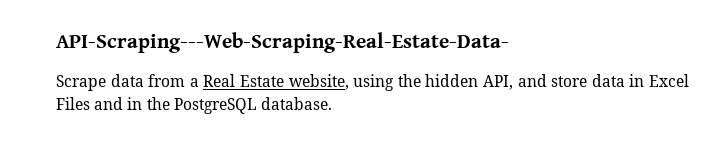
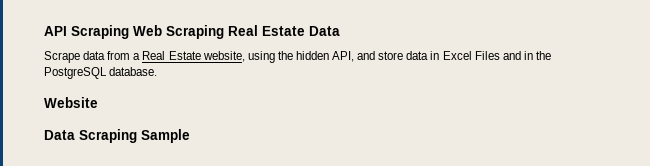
- API-Scraping---Web-Scraping-Real-Estate-Data-
+ API Scraping Web Scraping Real Estate Data
+ Website
+ Data Scraping Sample

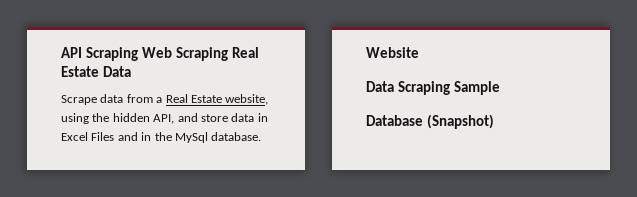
- Scrape data from a Real Estate website, using the hidden API, and store data in Excel Files and in the PostgreSQL database.
+ Scrape data from a Real Estate website, using the hidden API, and store data in Excel Files and in the MySql database.
+ Database (Snapshot)

